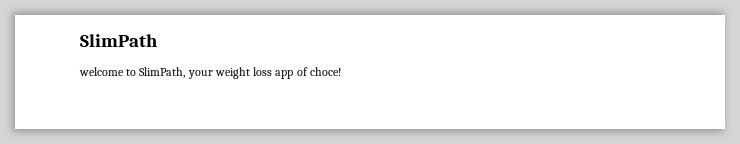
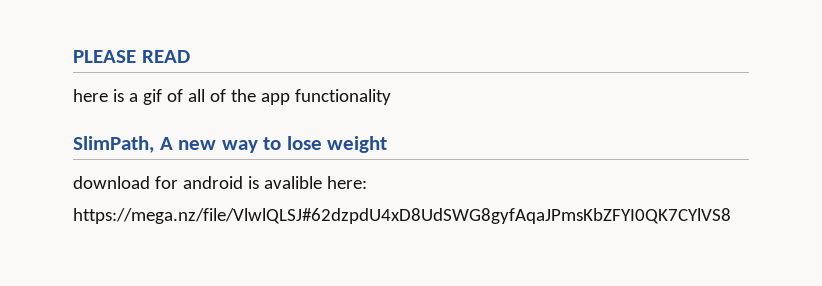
- SlimPath
- welcome to SlimPath, your weight loss app of choce!
+ PLEASE READ
+ here is a gif of all of the app functionality
+ SlimPath, A new way to lose weight
+ download for android is avalible here: https://mega.nz/file/VlwlQLSJ#62dzpdU4xD8UdSWG8gyfAqaJPmsKbZFYI0QK7CYlVS8

